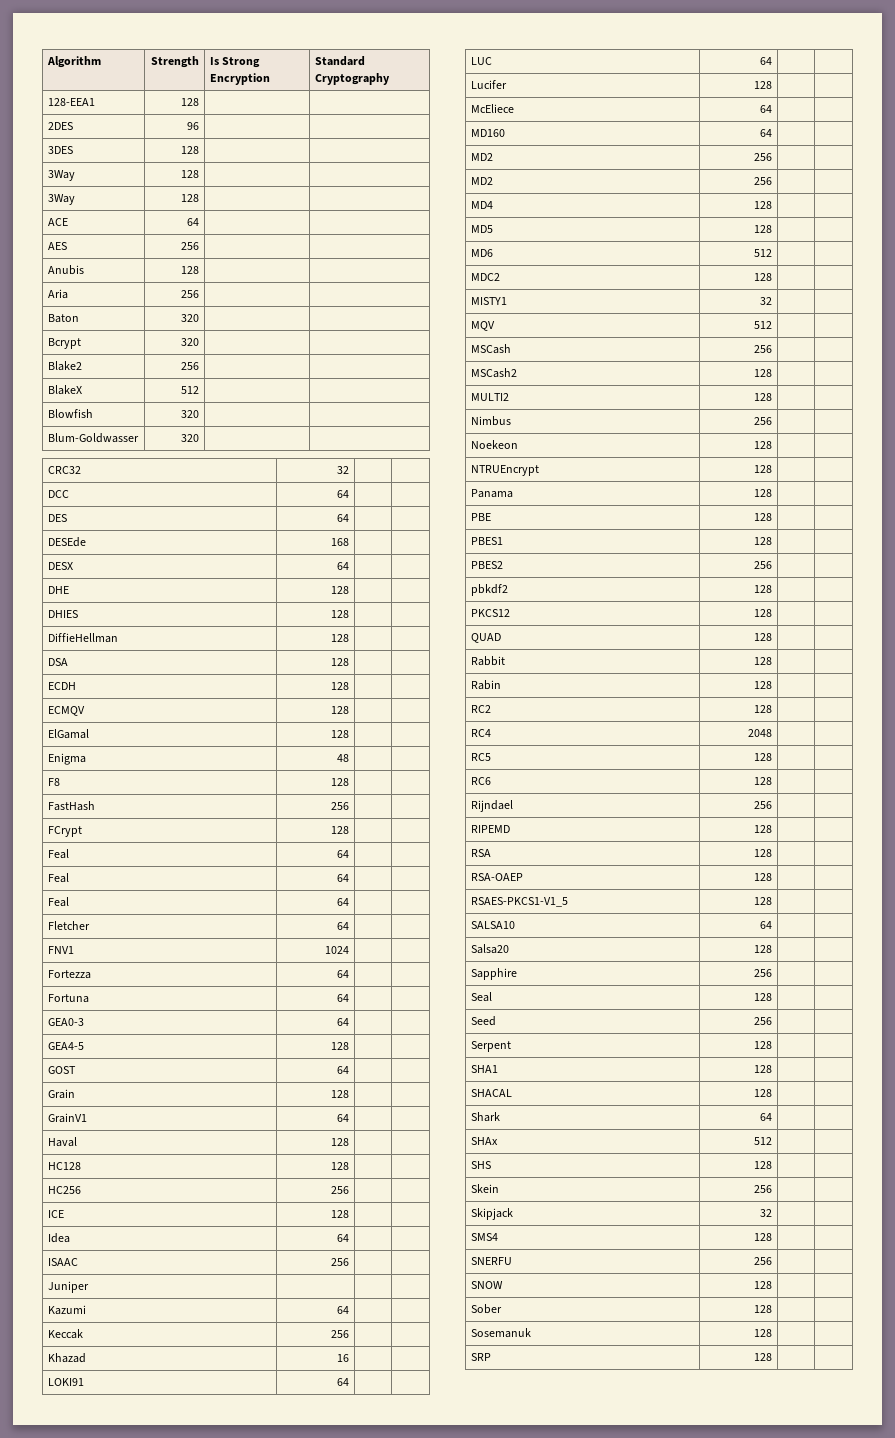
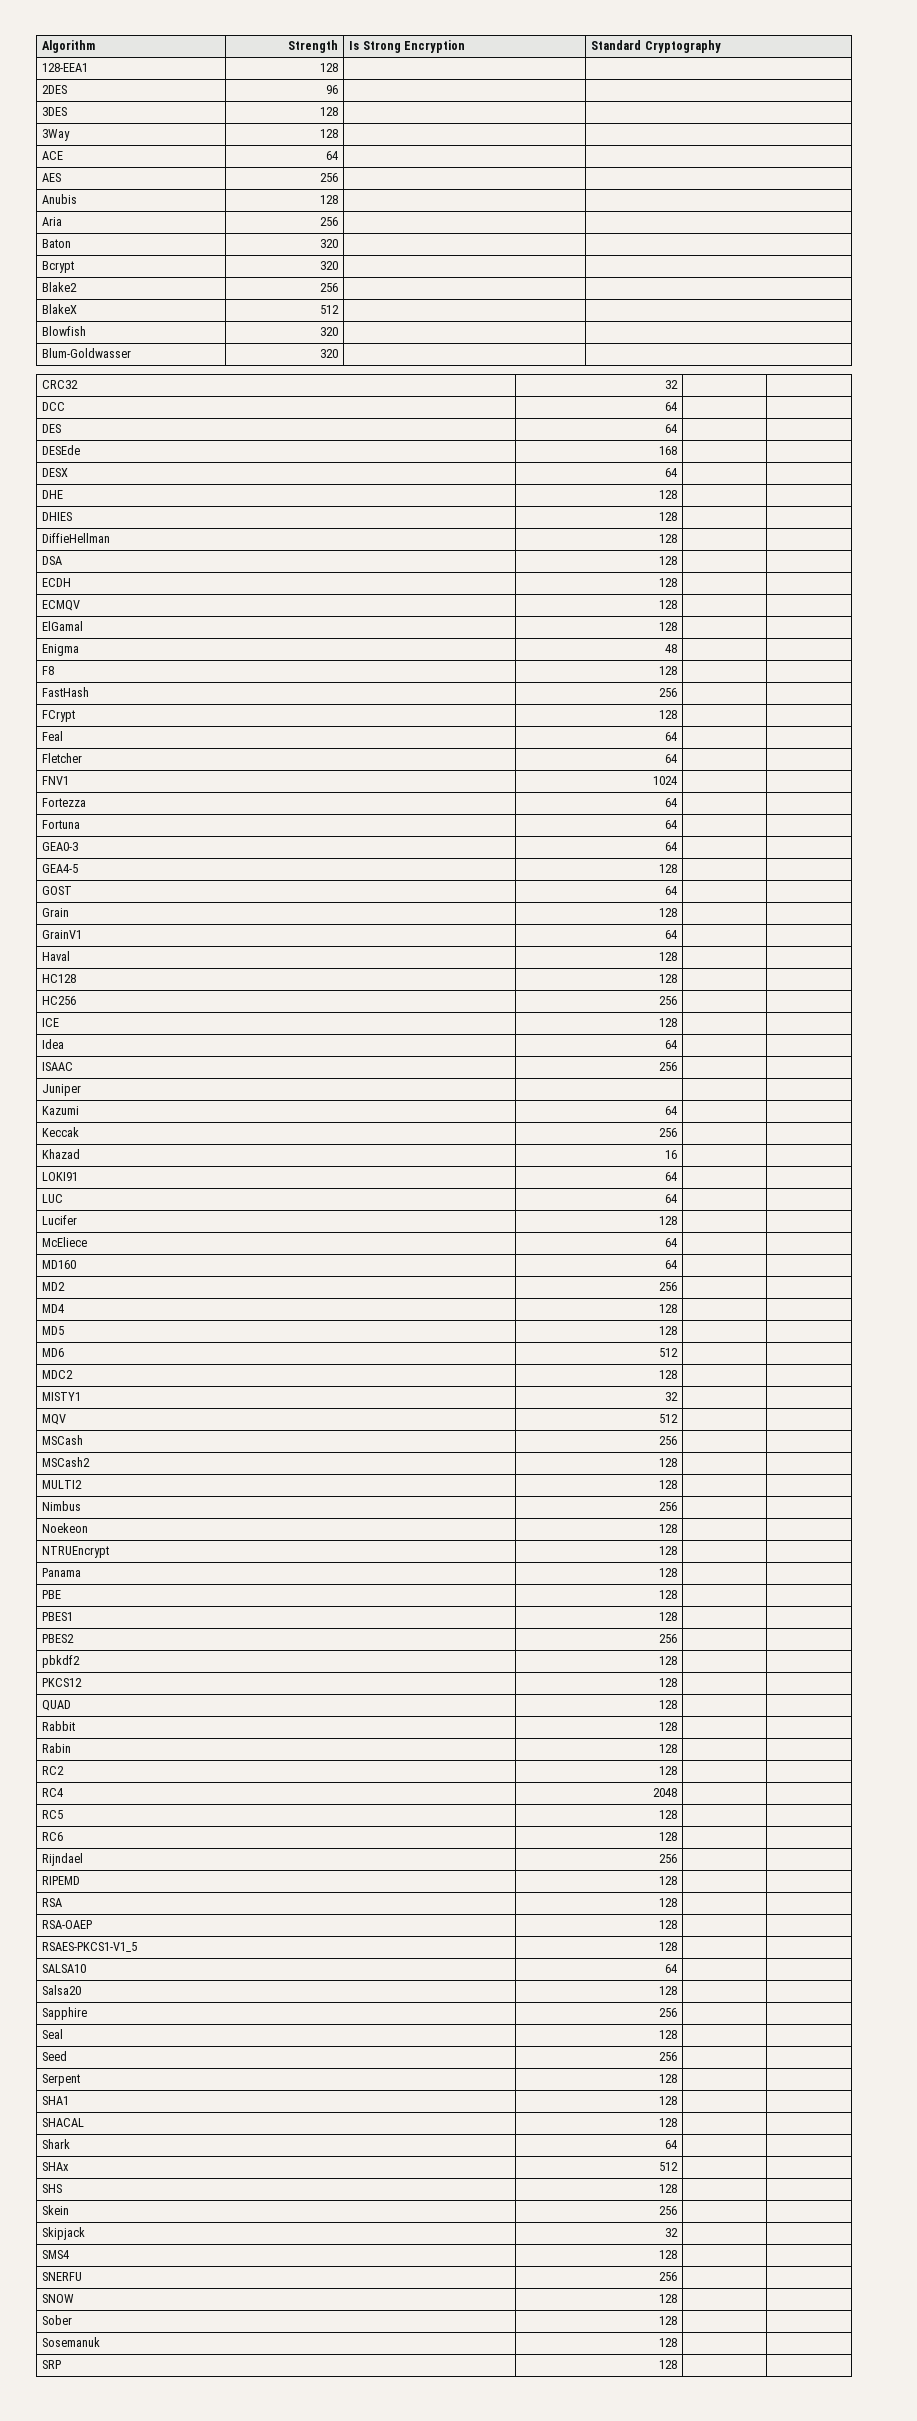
  3DES | 128 | |
- 3Way | 128 | |
  FCrypt | 128 | |
- Feal | 64 | |
- Feal | 64 | |
  MD160 | 64 | |
- MD2 | 256 | |

